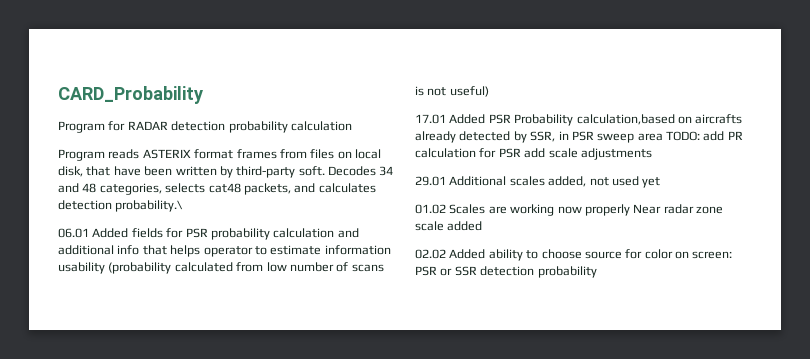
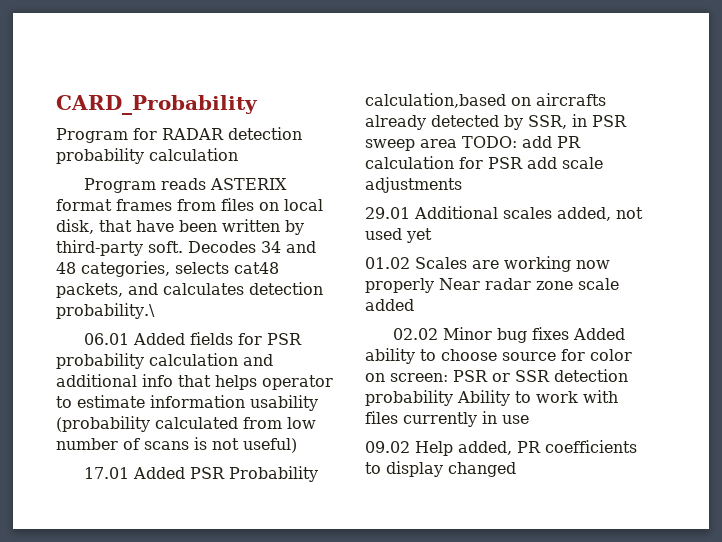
- 02.02 Added ability to choose source for color on screen: PSR or SSR detection probability
+ 02.02 Minor bug fixes Added ability to choose source for color on screen: PSR or SSR detection probability Ability to work with files currently in use
+ 09.02 Help added, PR coefficients to display changed

